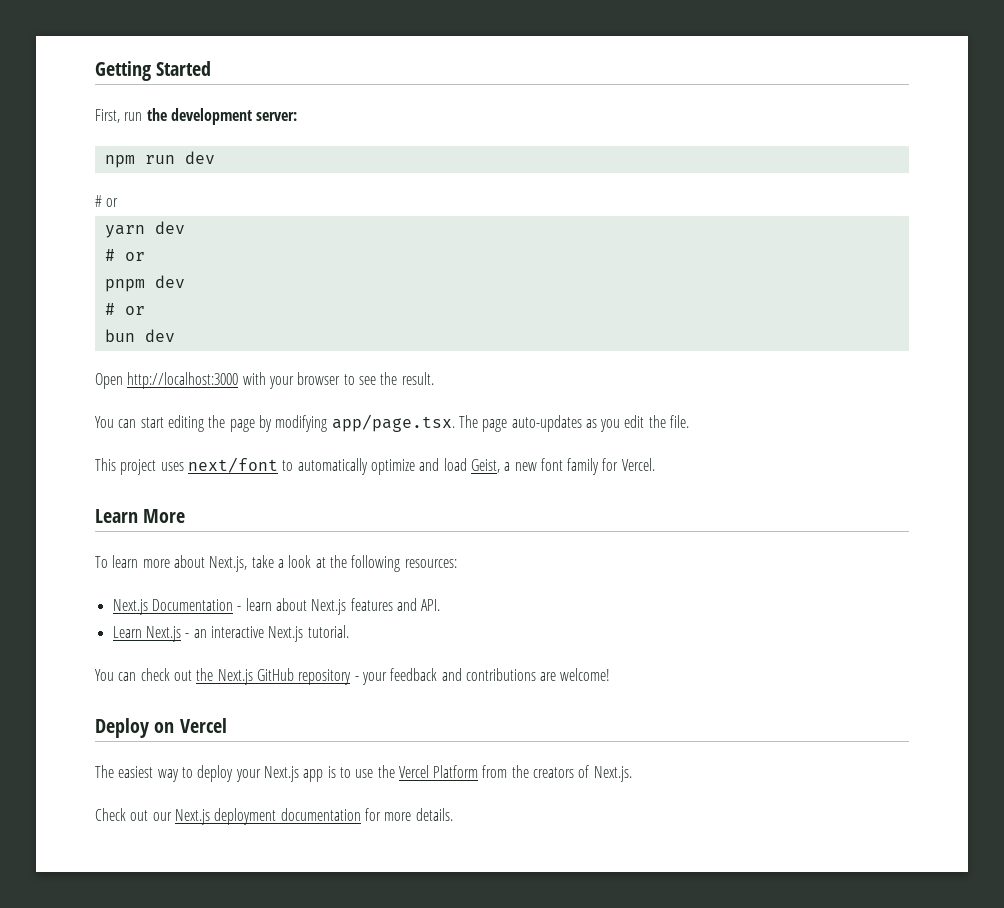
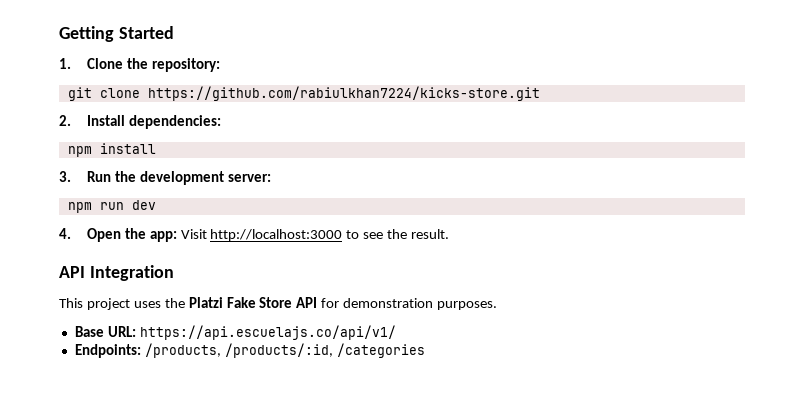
- First, run the development server:
+ 1. Clone the repository:
+ git clone https://github.com/rabiulkhan7224/kicks-store.git
+ 2. Install dependencies:
+ npm install
+ 3. Run the development server:
  npm run dev
- # or
- yarn dev
- # or
- pnpm dev
- # or
- bun dev
- Open http://localhost:3000 with your browser to see the result.
- You can start editing the page by modifying app/page.tsx. The page auto-updates as you edit the file.
- This project uses next/font to automatically optimize and load Geist, a new font family for Vercel.
- Learn More
- To learn more about Next.js, take a look at the following resources:
- Next.js Documentation - learn about Next.js features and API.
- Learn Next.js - an interactive Next.js tutorial.
- You can check out the Next.js GitHub repository - your feedback and contributions are welcome!
- Deploy on Vercel
- The easiest way to deploy your Next.js app is to use the Vercel Platform from the creators of Next.js.
- Check out our Next.js deployment documentation for more details.
+ 4. Open the app: Visit http://localhost:3000 to see the result.
+ API Integration
+ This project uses the Platzi Fake Store API for demonstration purposes.
+ Base URL: https://api.escuelajs.co/api/v1/
+ Endpoints: /products, /products/:id, /categories

